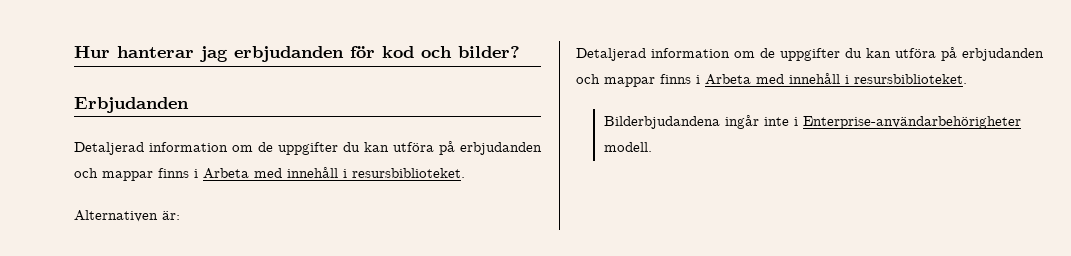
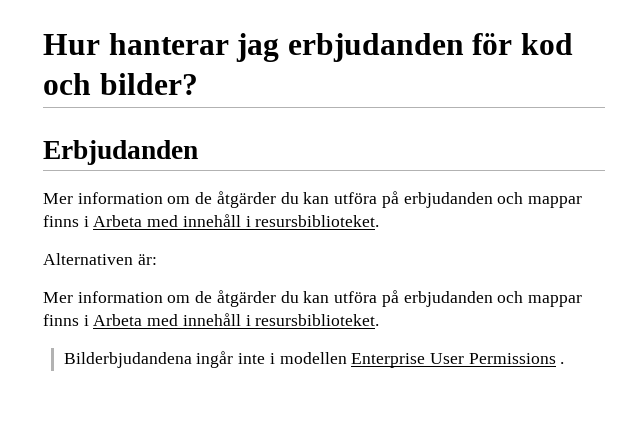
  Erbjudanden
- Detaljerad information om de uppgifter du kan utföra på erbjudanden och mappar finns i Arbeta med innehåll i resursbiblioteket.
+ Mer information om de åtgärder du kan utföra på erbjudanden och mappar finns i Arbeta med innehåll i resursbiblioteket.
  Alternativen är:
- Detaljerad information om de uppgifter du kan utföra på erbjudanden och mappar finns i Arbeta med innehåll i resursbiblioteket.
+ Mer information om de åtgärder du kan utföra på erbjudanden och mappar finns i Arbeta med innehåll i resursbiblioteket.
- Bilderbjudandena ingår inte i Enterprise-användarbehörigheter modell.
+ Bilderbjudandena ingår inte i modellen Enterprise User Permissions .

